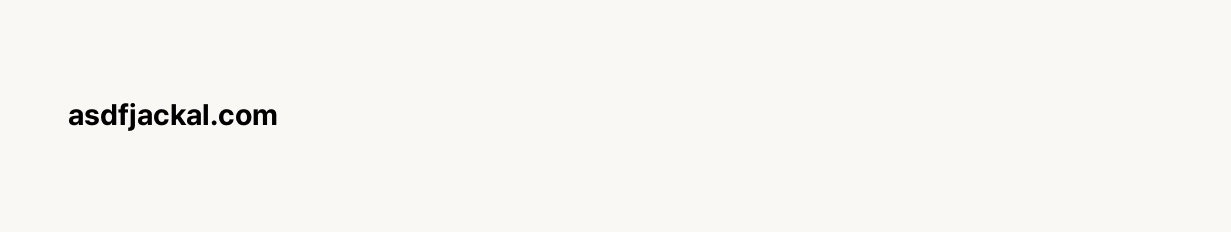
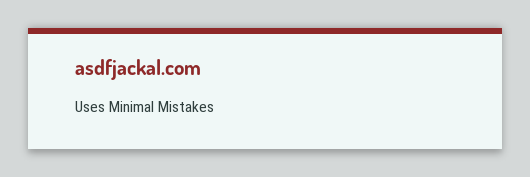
+ Uses Minimal Mistakes

